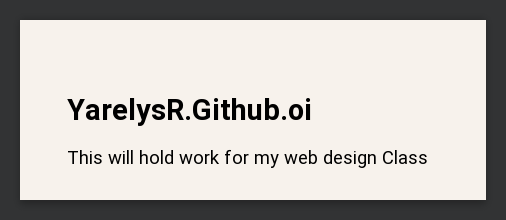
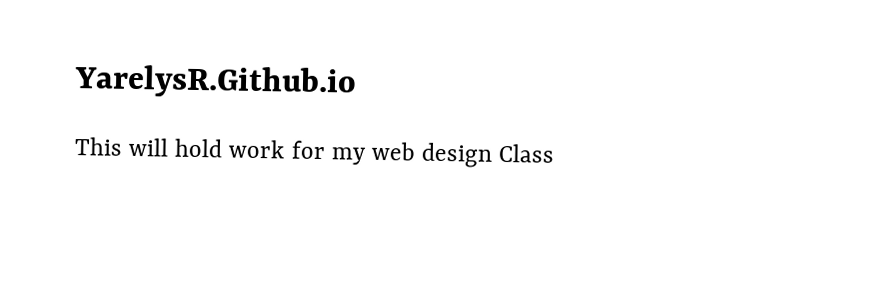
- YarelysR.Github.oi
+ YarelysR.Github.io

